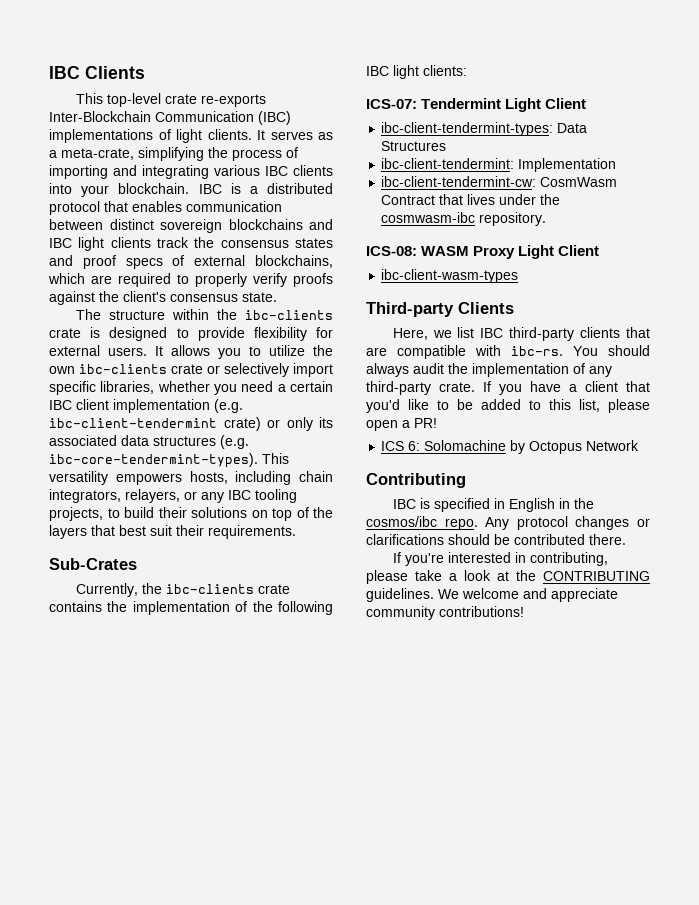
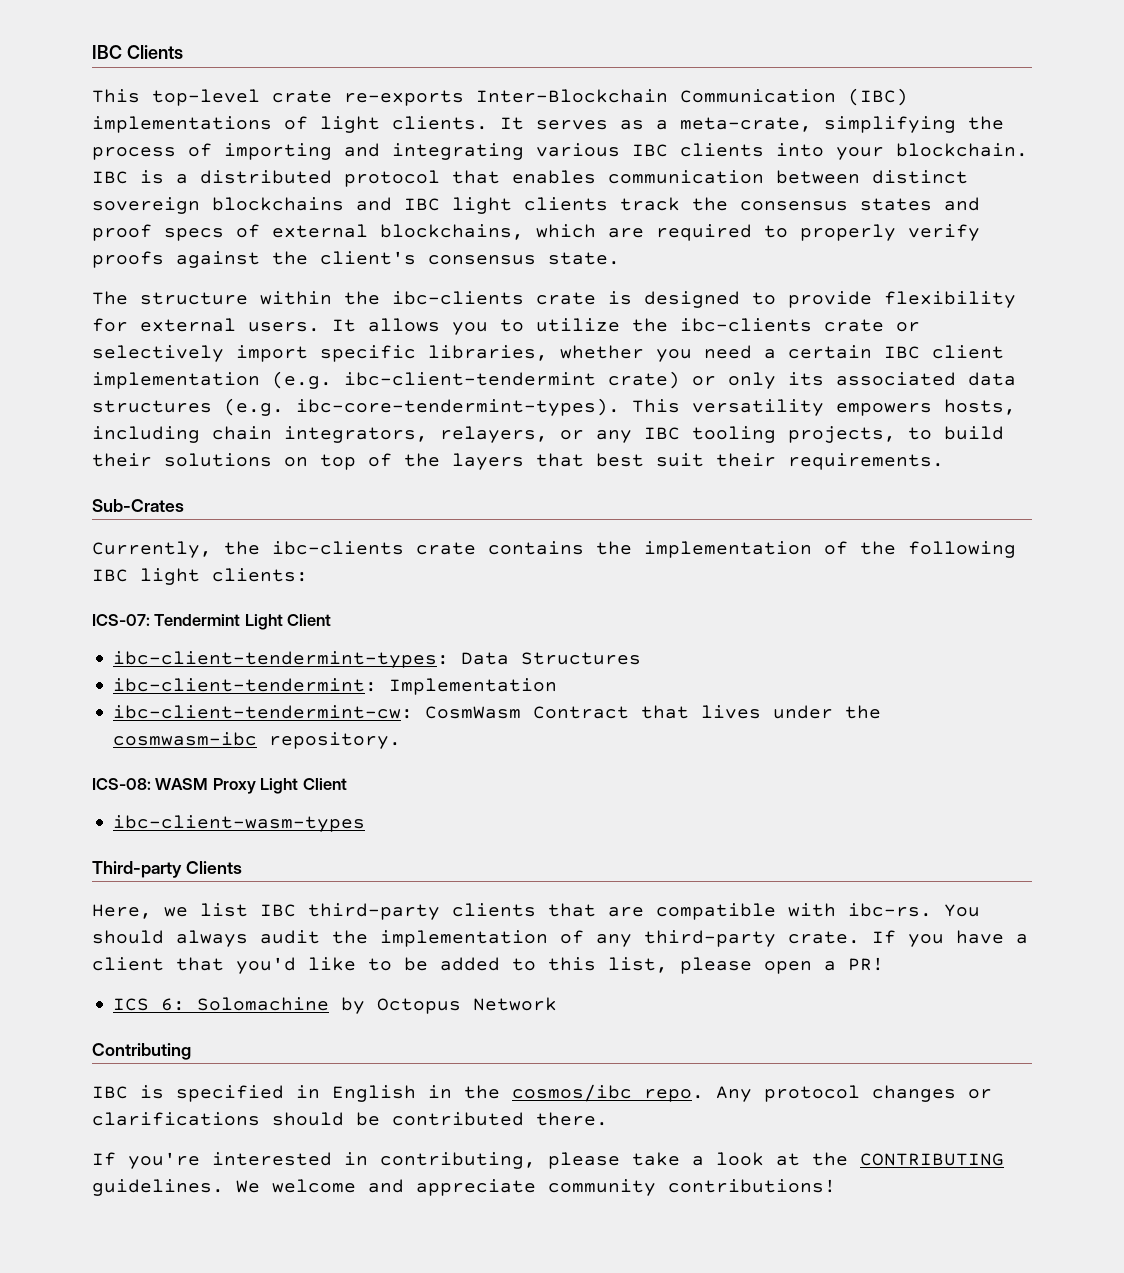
- It allows you to utilize the own ibc-clients crate or selectively import specific libraries, whether you need a certain IBC client implementation (e.g. ibc-client-tendermint crate) or only its associated data structures (e.g. ibc-core-tendermint-types).
+ It allows you to utilize the ibc-clients crate or selectively import specific libraries, whether you need a certain IBC client implementation (e.g. ibc-client-tendermint crate) or only its associated data structures (e.g. ibc-core-tendermint-types).

